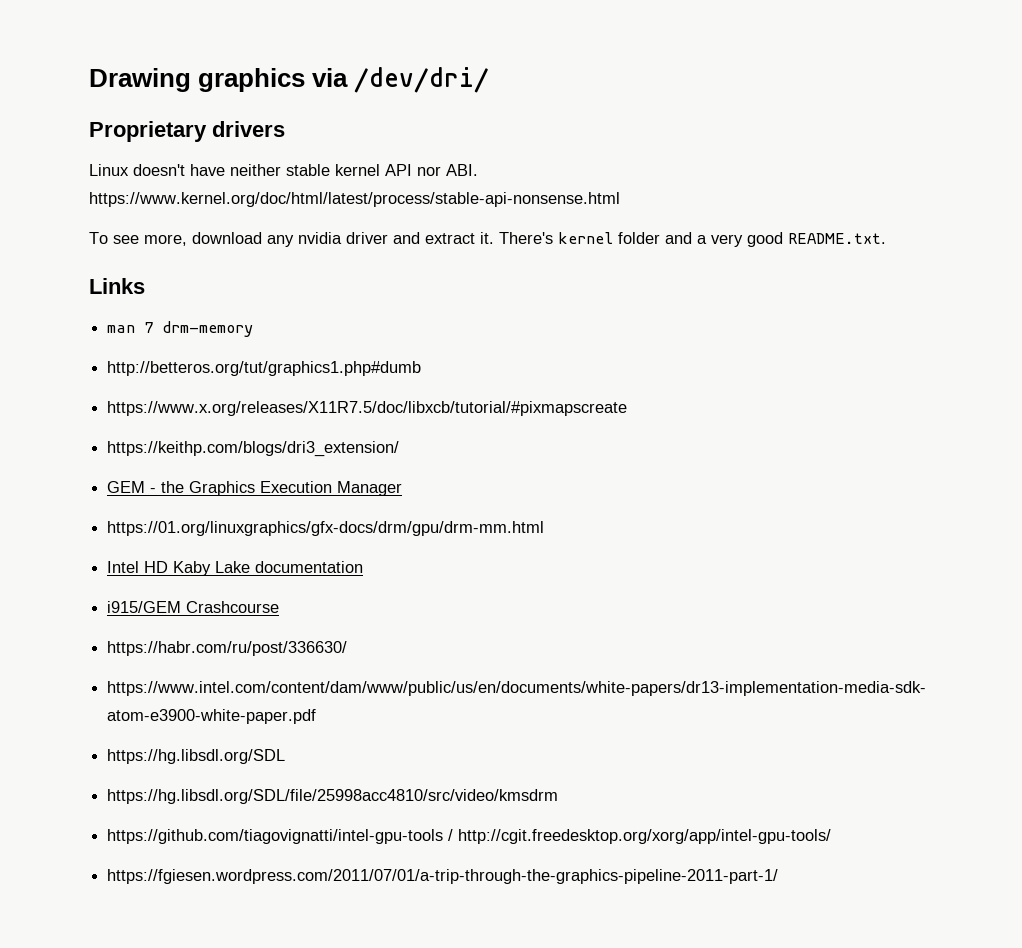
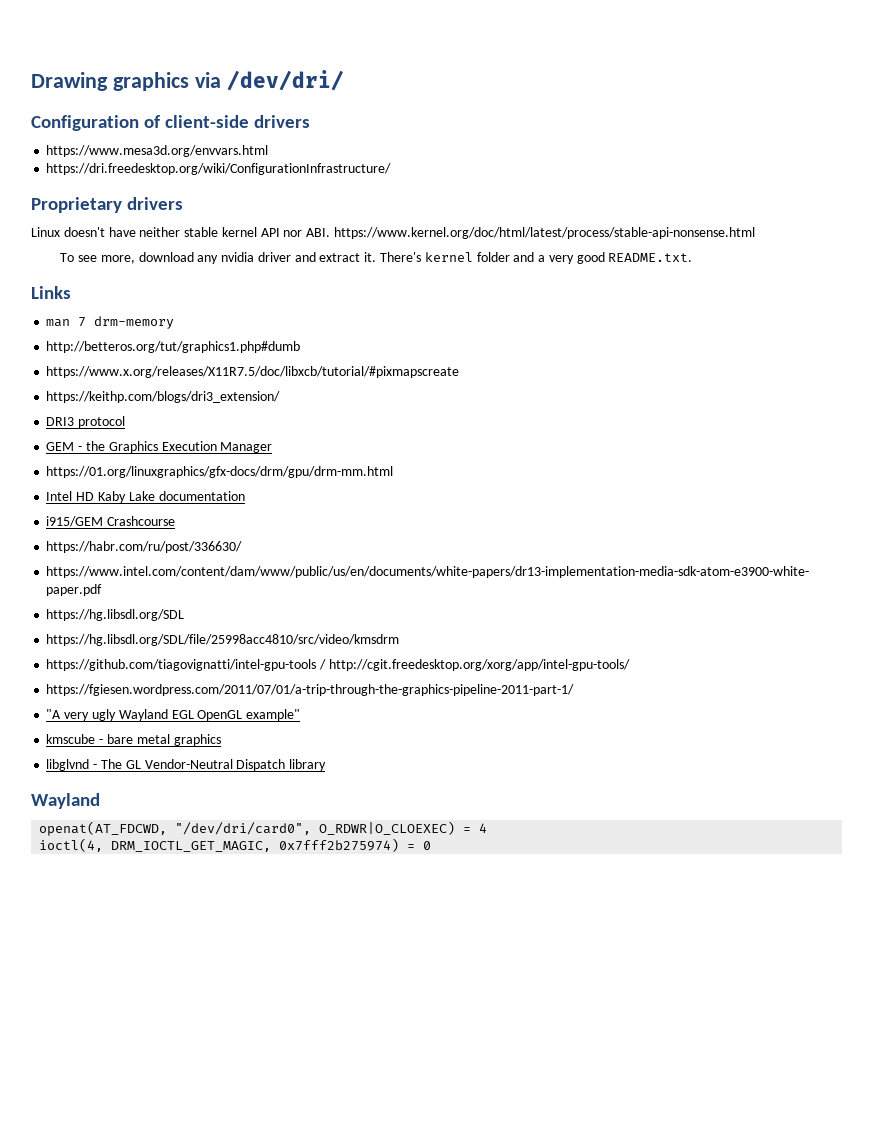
+ Configuration of client-side drivers
+ https://www.mesa3d.org/envvars.html
+ https://dri.freedesktop.org/wiki/ConfigurationInfrastructure/
+ DRI3 protocol
+ "A very ugly Wayland EGL OpenGL example"
+ kmscube - bare metal graphics
+ libglvnd - The GL Vendor-Neutral Dispatch library
+ Wayland
+ openat(AT_FDCWD, "/dev/dri/card0", O_RDWR|O_CLOEXEC) = 4
+ ioctl(4, DRM_IOCTL_GET_MAGIC, 0x7fff2b275974) = 0

